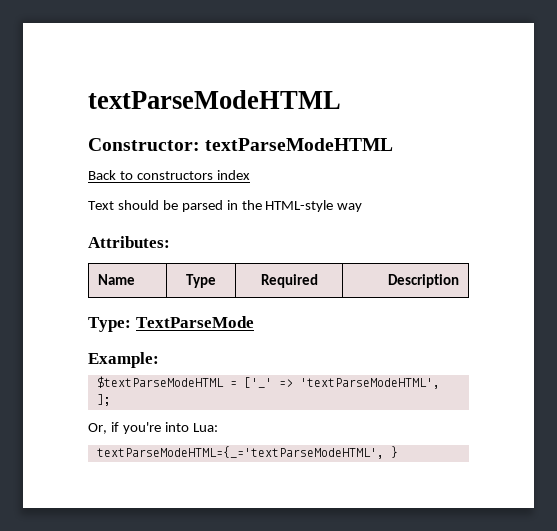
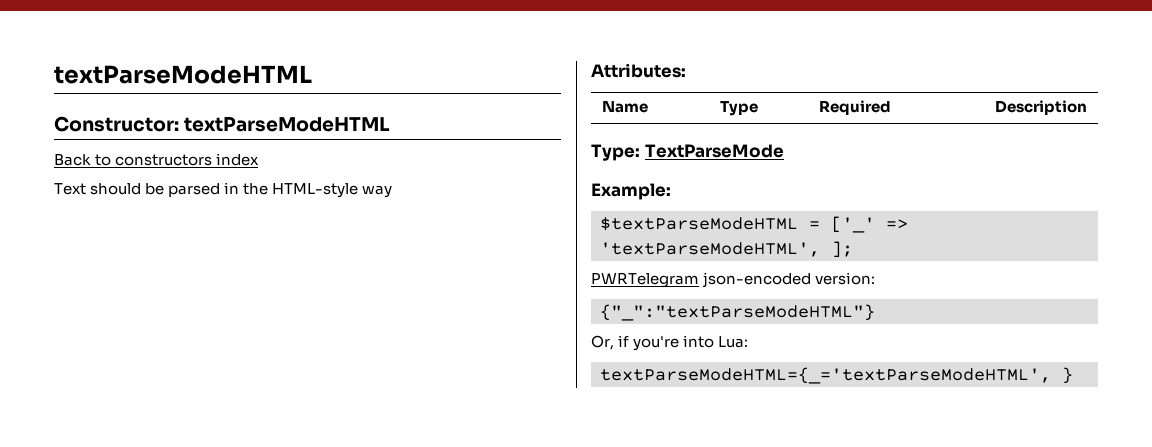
+ PWRTelegram json-encoded version:
+ {"_":"textParseModeHTML"}

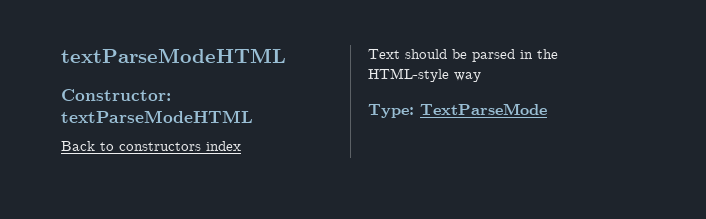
- Attributes:
- Name | Type | Required | Description
  Type: TextParseMode
- Example:
- $textParseModeHTML = ['_' => 'textParseModeHTML', ];
- PWRTelegram json-encoded version:
- {"_":"textParseModeHTML"}
- Or, if you're into Lua:
- textParseModeHTML={_='textParseModeHTML', }

